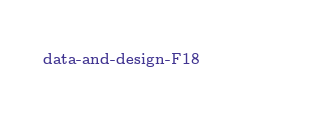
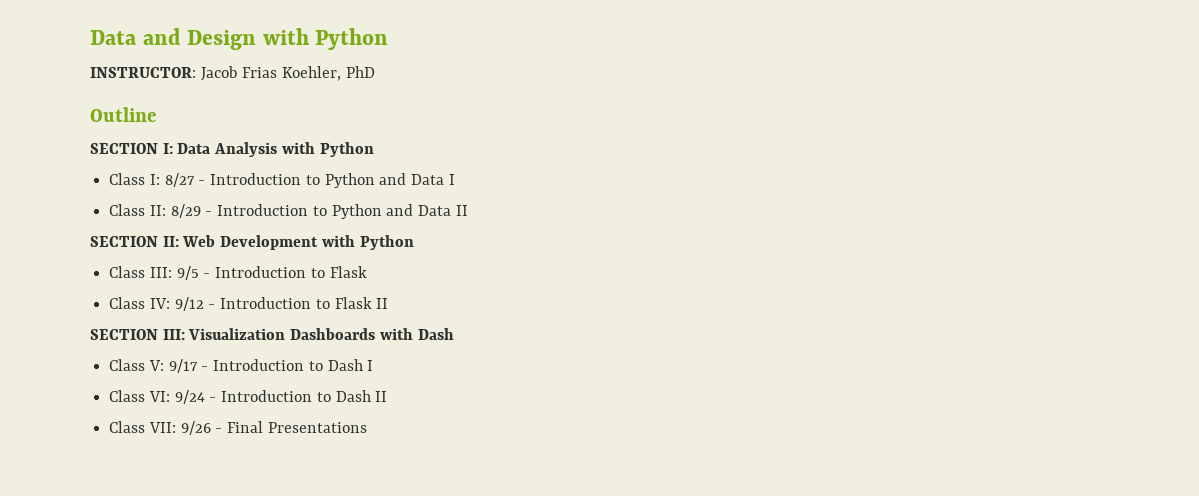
- data-and-design-F18
+ Data and Design with Python
+ INSTRUCTOR: Jacob Frias Koehler, PhD
+ Outline
+ SECTION I: Data Analysis with Python
+ Class I: 8/27 - Introduction to Python and Data I
+ Class II: 8/29 - Introduction to Python and Data II
+ SECTION II: Web Development with Python
+ Class III: 9/5 - Introduction to Flask
+ Class IV: 9/12 - Introduction to Flask II
+ SECTION III: Visualization Dashboards with Dash
+ Class V: 9/17 - Introduction to Dash I
+ Class VI: 9/24 - Introduction to Dash II
+ Class VII: 9/26 - Final Presentations

